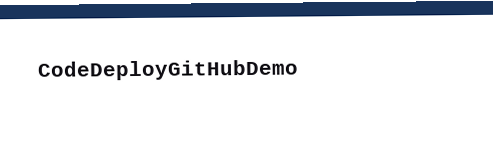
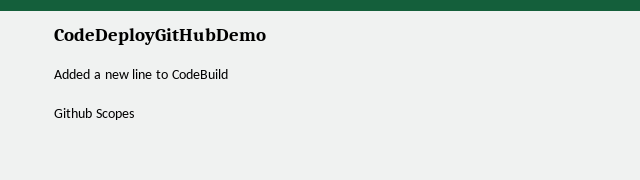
+ Added a new line to CodeBuild
+ Github Scopes

